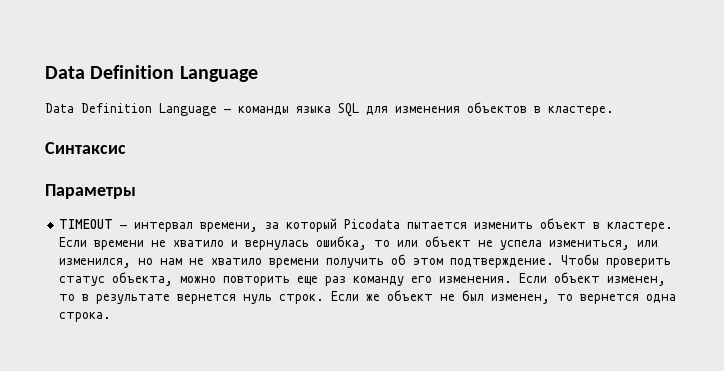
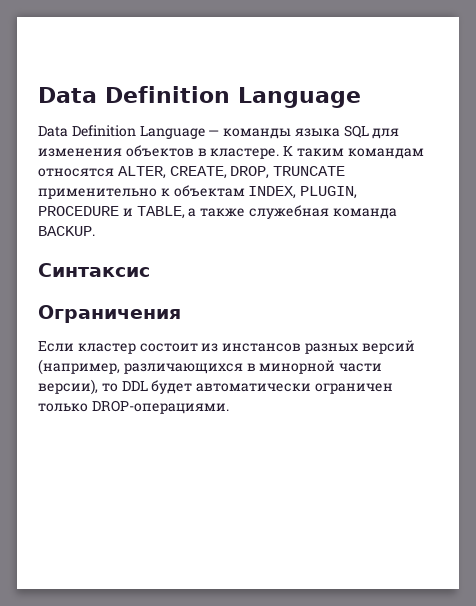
- Data Definition Language — команды языка SQL для изменения объектов в кластере.
+ Data Definition Language — команды языка SQL для изменения объектов в кластере. К таким командам относятся ALTER, CREATE, DROP, TRUNCATE применительно к объектам INDEX, PLUGIN, PROCEDURE и TABLE, а также служебная команда BACKUP.
  Синтаксис
- Параметры
- TIMEOUT — интервал времени, за который Picodata пытается изменить объект в кластере. Если времени не хватило и вернулась ошибка, то или объект не успела измениться, или изменился, но нам не хватило времени получить об этом подтверждение. Чтобы проверить статус объекта, можно повторить еще раз команду его изменения. Если объект изменен, то в результате вернется нуль строк. Если же объект не был изменен, то вернется одна строка.
+ Ограничения
+ Если кластер состоит из инстансов разных версий (например, различающихся в минорной части версии), то DDL будет автоматически ограничен только DROP-операциями.

